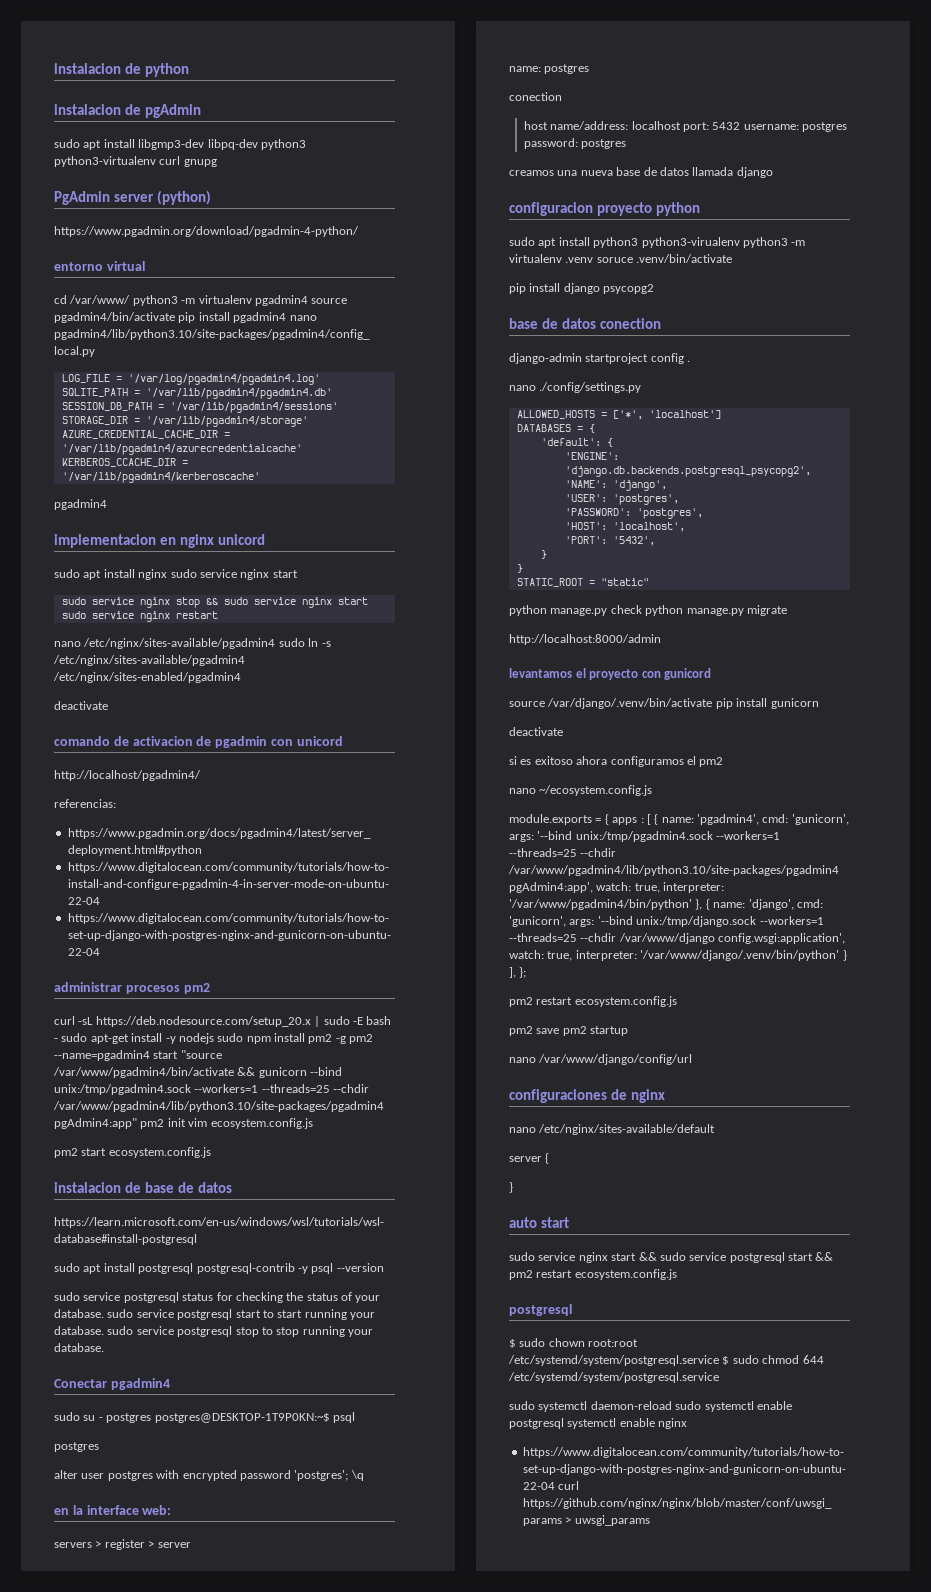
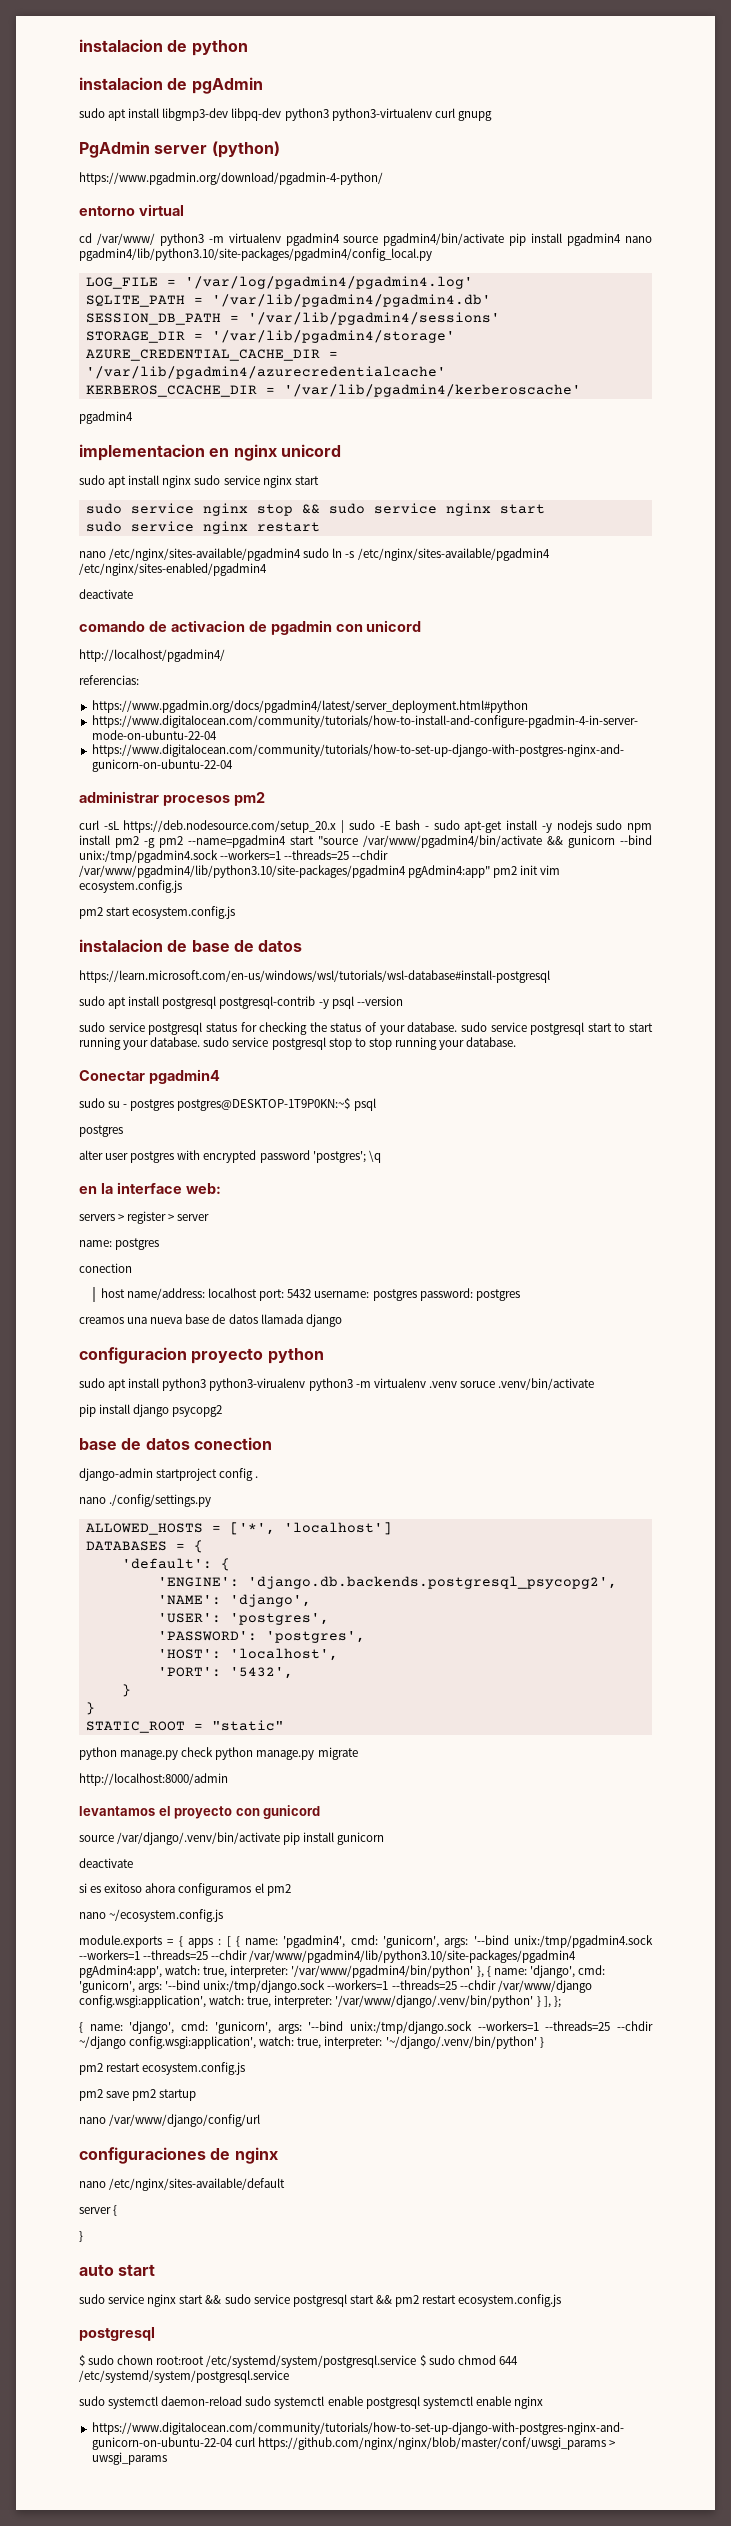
+ { name: 'django', cmd: 'gunicorn', args: '--bind unix:/tmp/django.sock --workers=1 --threads=25 --chdir ~/django config.wsgi:application', watch: true, interpreter: '~/django/.venv/bin/python' }

